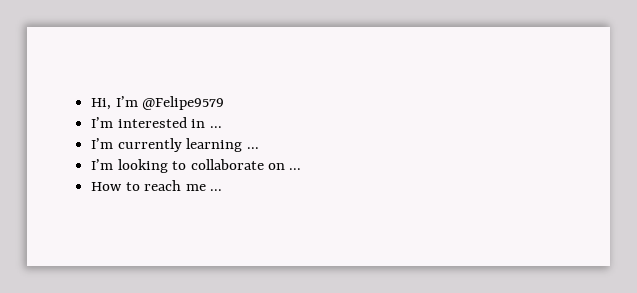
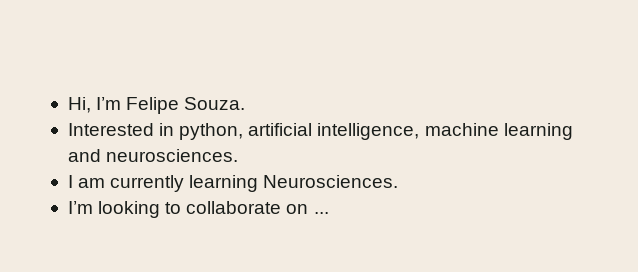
- Hi, I’m @Felipe9579
- I’m interested in ...
- I’m currently learning ...
+ Hi, I’m Felipe Souza.
+ Interested in python, artificial intelligence, machine learning and neurosciences.
+ I am currently learning Neurosciences.
- How to reach me ...

